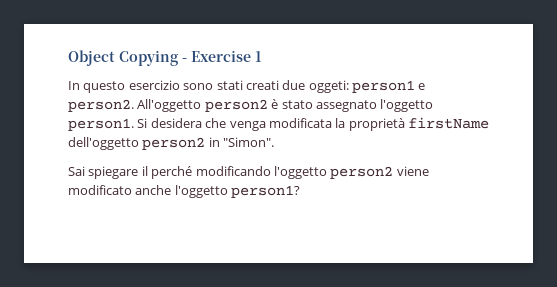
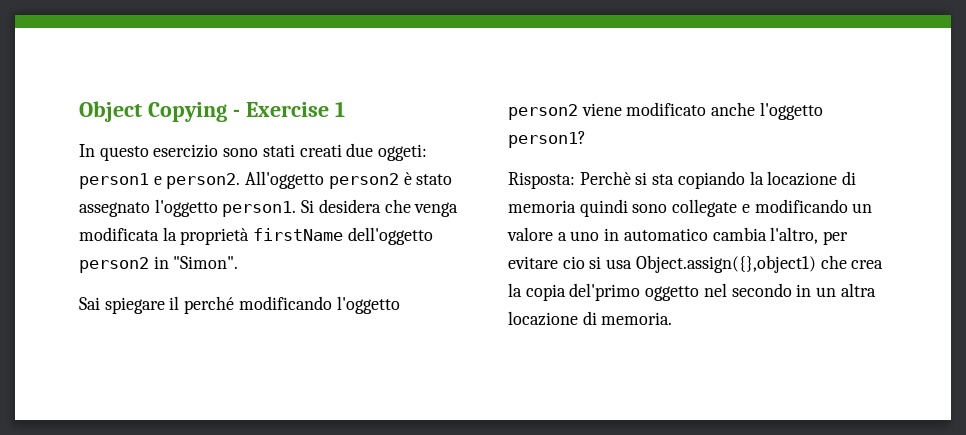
+ Risposta: Perchè si sta copiando la locazione di memoria quindi sono collegate e modificando un valore a uno in automatico cambia l'altro, per evitare cio si usa Object.assign({},object1) che crea la copia del'primo oggetto nel secondo in un altra locazione di memoria.

